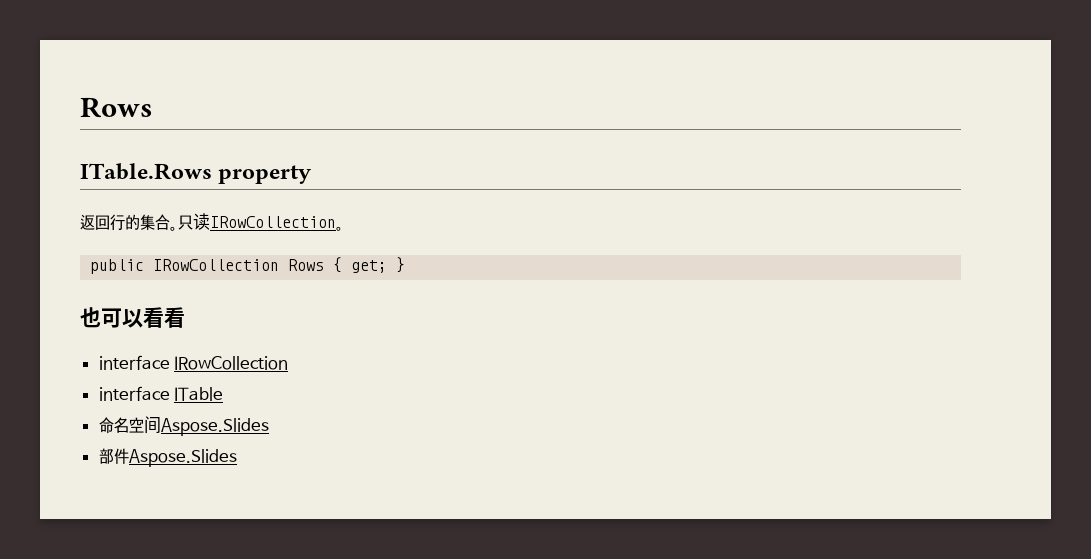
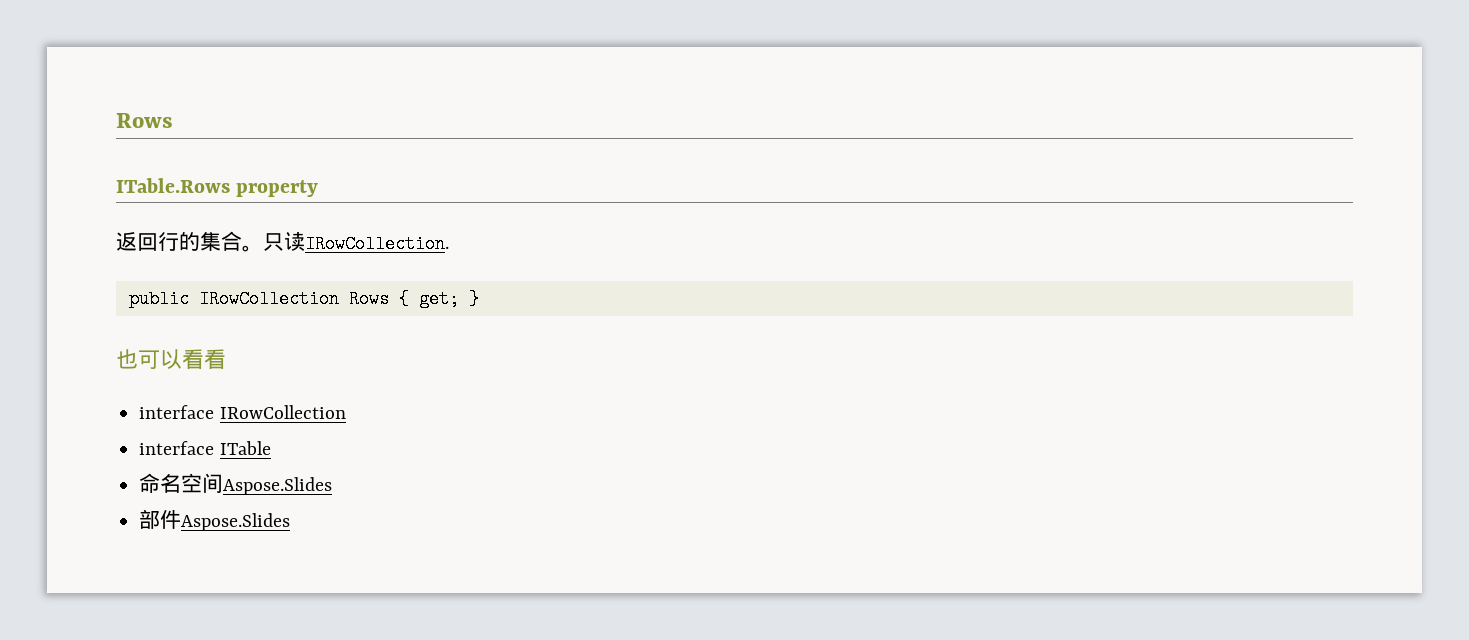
- 只读IRowCollection。
+ 只读IRowCollection.

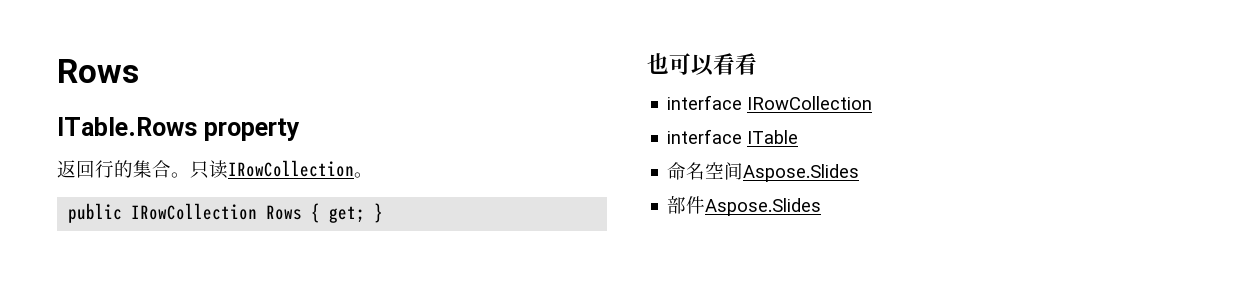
- 只读IRowCollection.
+ 只读IRowCollection。

